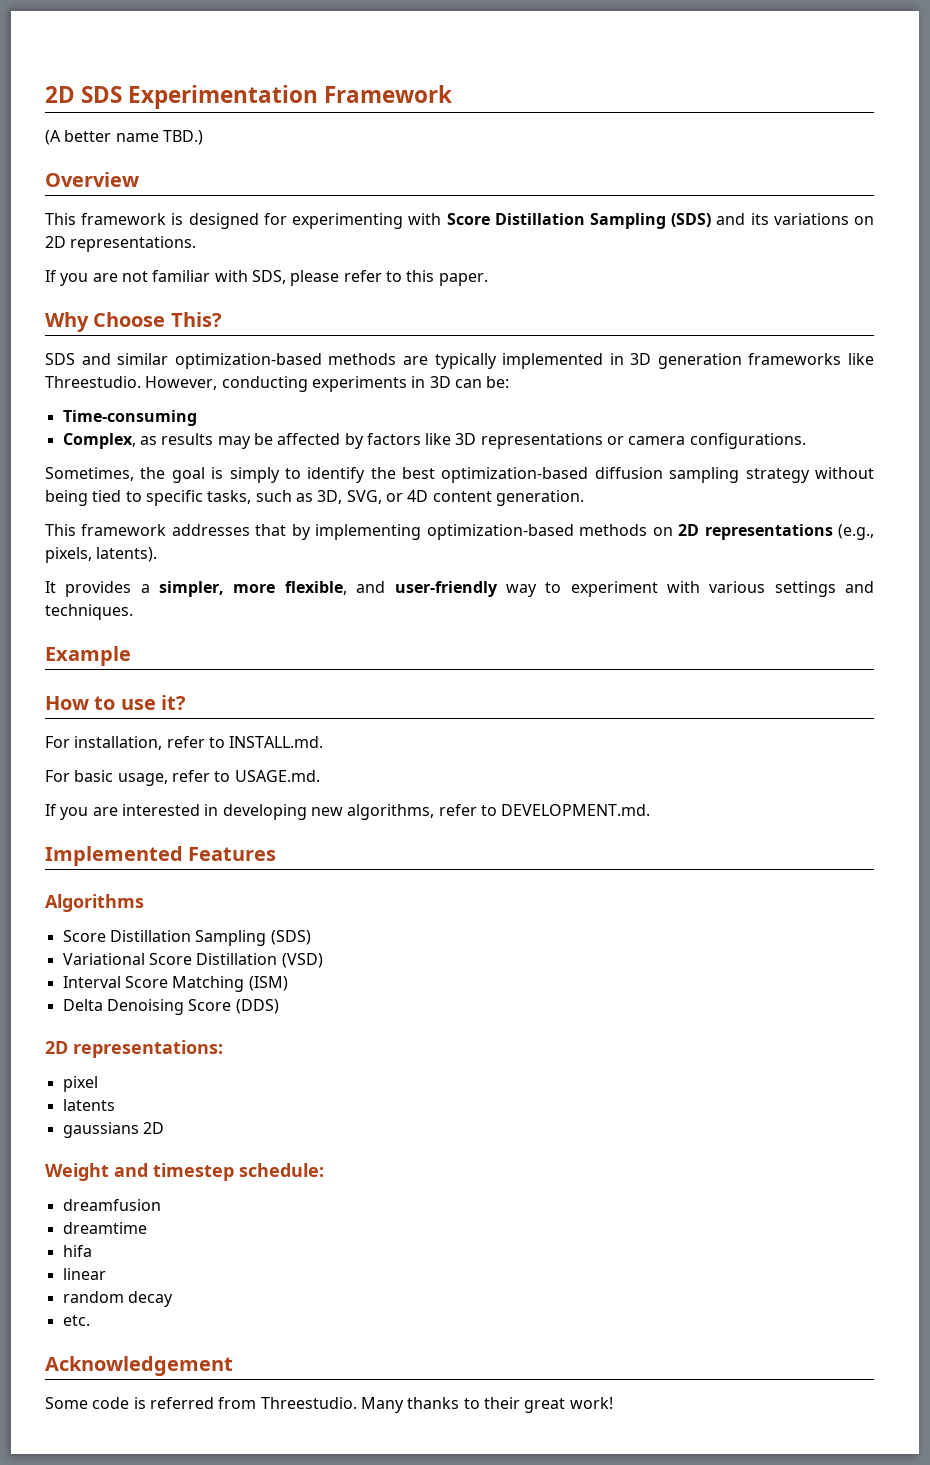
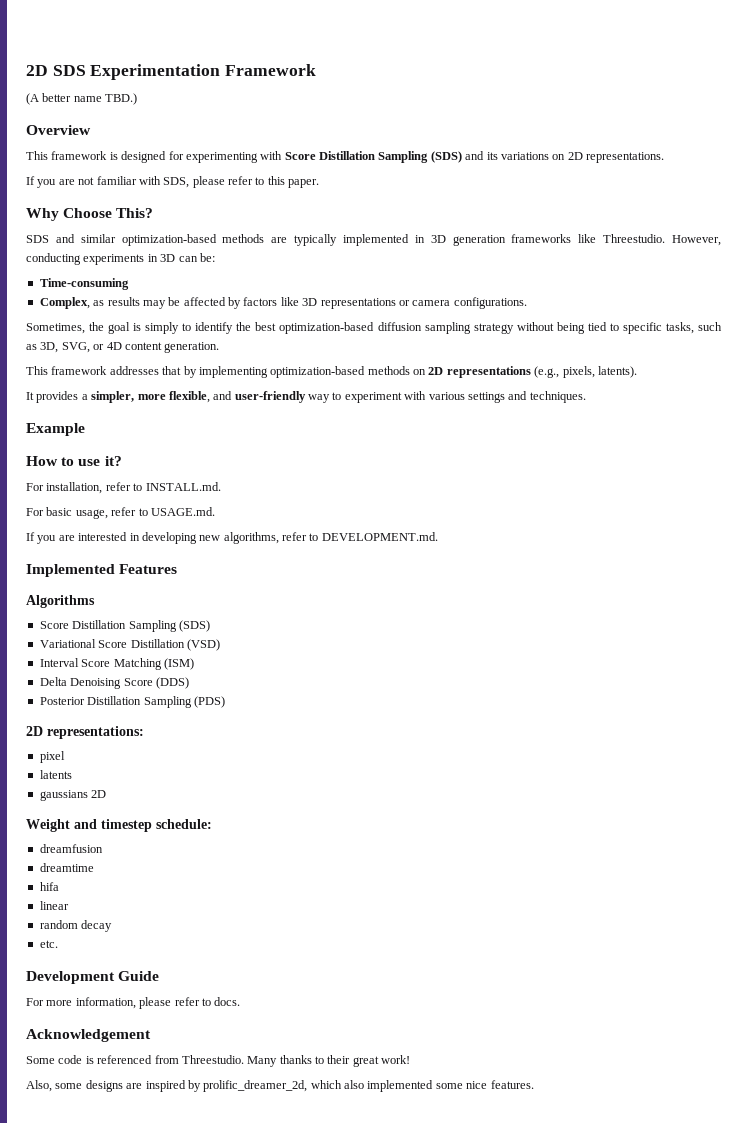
+ Posterior Distillation Sampling (PDS)
+ Development Guide
+ For more information, please refer to docs.
- Some code is referred from Threestudio.
+ Some code is referenced from Threestudio.
+ Also, some designs are inspired by prolific_dreamer_2d, which also implemented some nice features.

